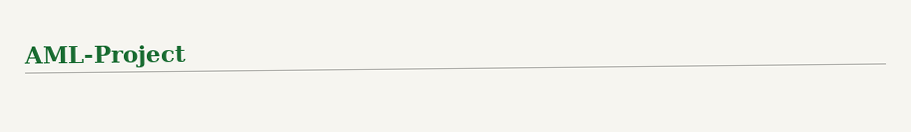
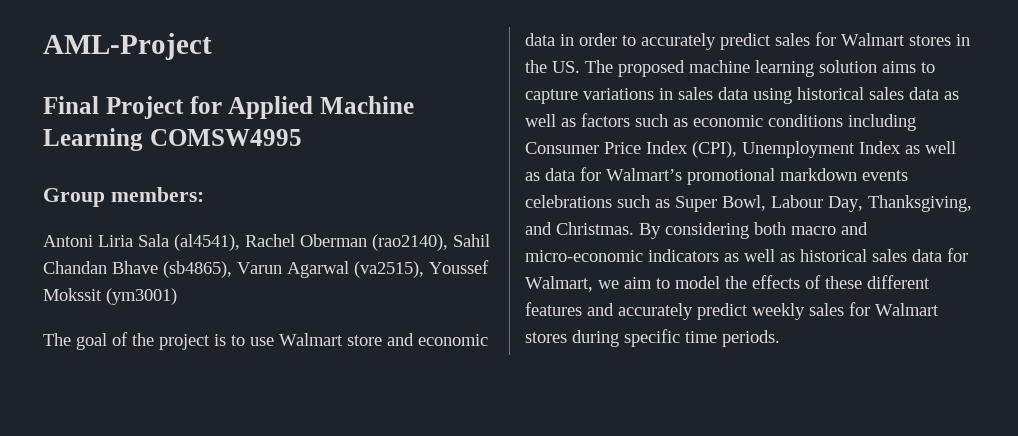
+ Final Project for Applied Machine Learning COMSW4995
+ Group members:
+ Antoni Liria Sala (al4541), Rachel Oberman (rao2140), Sahil Chandan Bhave (sb4865), Varun Agarwal (va2515), Youssef Mokssit (ym3001)
+ The goal of the project is to use Walmart store and economic data in order to accurately predict sales for Walmart stores in the US. The proposed machine learning solution aims to capture variations in sales data using historical sales data as well as factors such as economic conditions including Consumer Price Index (CPI), Unemployment Index as well as data for Walmart’s promotional markdown events celebrations such as Super Bowl, Labour Day, Thanksgiving, and Christmas. By considering both macro and micro-economic indicators as well as historical sales data for Walmart, we aim to model the effects of these different features and accurately predict weekly sales for Walmart stores during specific time periods.

